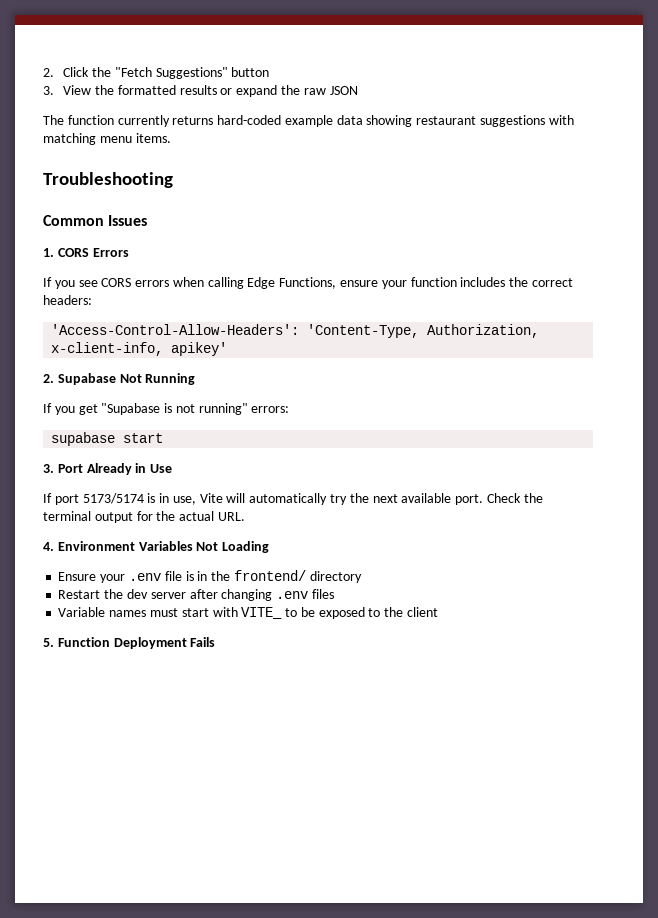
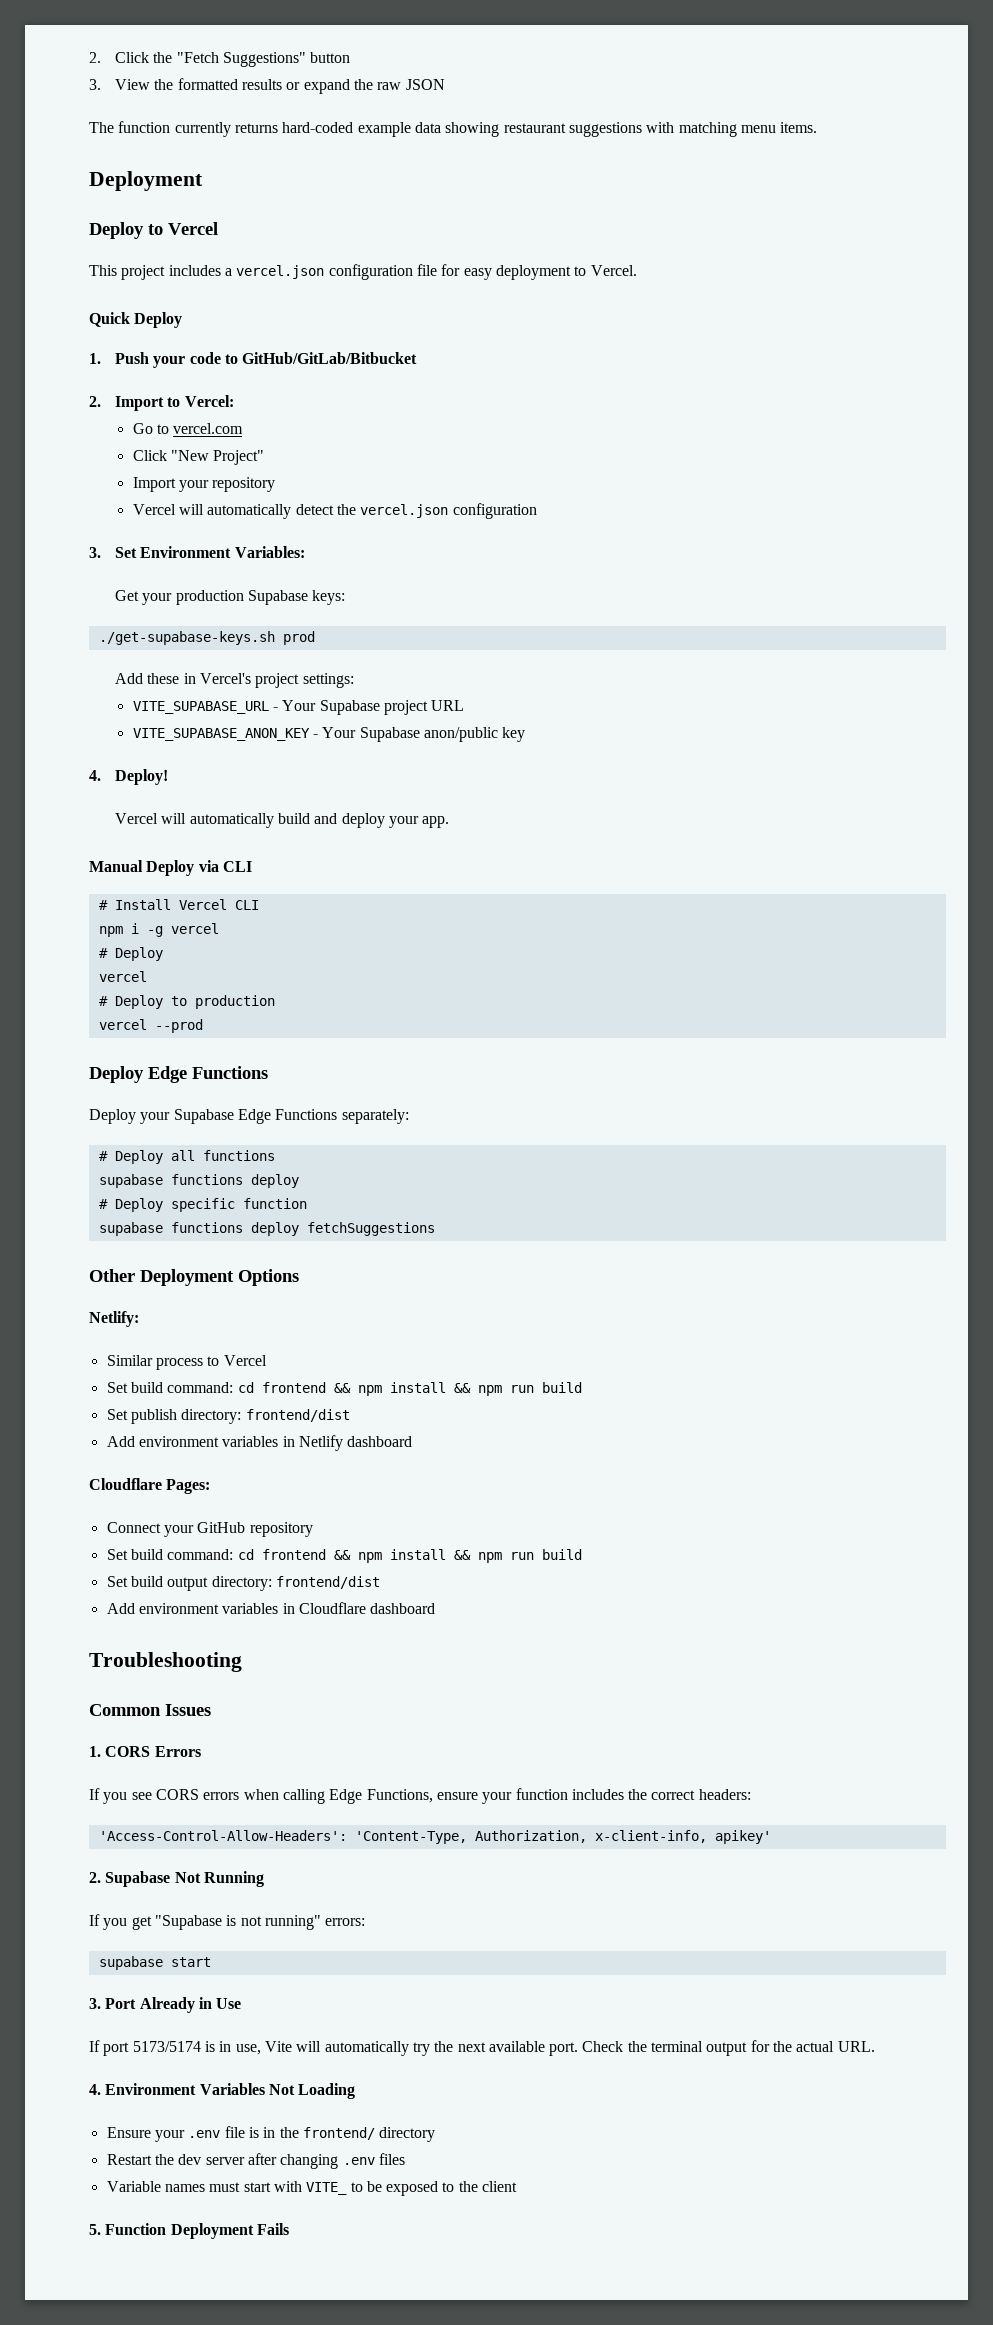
  The function currently returns hard-coded example data showing restaurant suggestions with matching menu items.
+ Deployment
+ Deploy to Vercel
+ This project includes a vercel.json configuration file for easy deployment to Vercel.
+ Quick Deploy
+ 1. Push your code to GitHub/GitLab/Bitbucket
+ 2. Import to Vercel:
+ Go to vercel.com
+ Click "New Project"
+ Import your repository
+ Vercel will automatically detect the vercel.json configuration
+ 3. Set Environment Variables:
+ Get your production Supabase keys:
+ ./get-supabase-keys.sh prod
+ Add these in Vercel's project settings:
+ VITE_SUPABASE_URL - Your Supabase project URL
+ VITE_SUPABASE_ANON_KEY - Your Supabase anon/public key
+ 4. Deploy!
+ Vercel will automatically build and deploy your app.
+ Manual Deploy via CLI
+ # Install Vercel CLI
+ npm i -g vercel
+ # Deploy
+ vercel
+ # Deploy to production
+ vercel --prod
+ Deploy Edge Functions
+ Deploy your Supabase Edge Functions separately:
+ # Deploy all functions
+ supabase functions deploy
+ # Deploy specific function
+ supabase functions deploy fetchSuggestions
+ Other Deployment Options
+ Netlify:
+ Similar process to Vercel
+ Set build command: cd frontend && npm install && npm run build
+ Set publish directory: frontend/dist
+ Add environment variables in Netlify dashboard
+ Cloudflare Pages:
+ Connect your GitHub repository
+ Set build command: cd frontend && npm install && npm run build
+ Set build output directory: frontend/dist
+ Add environment variables in Cloudflare dashboard

